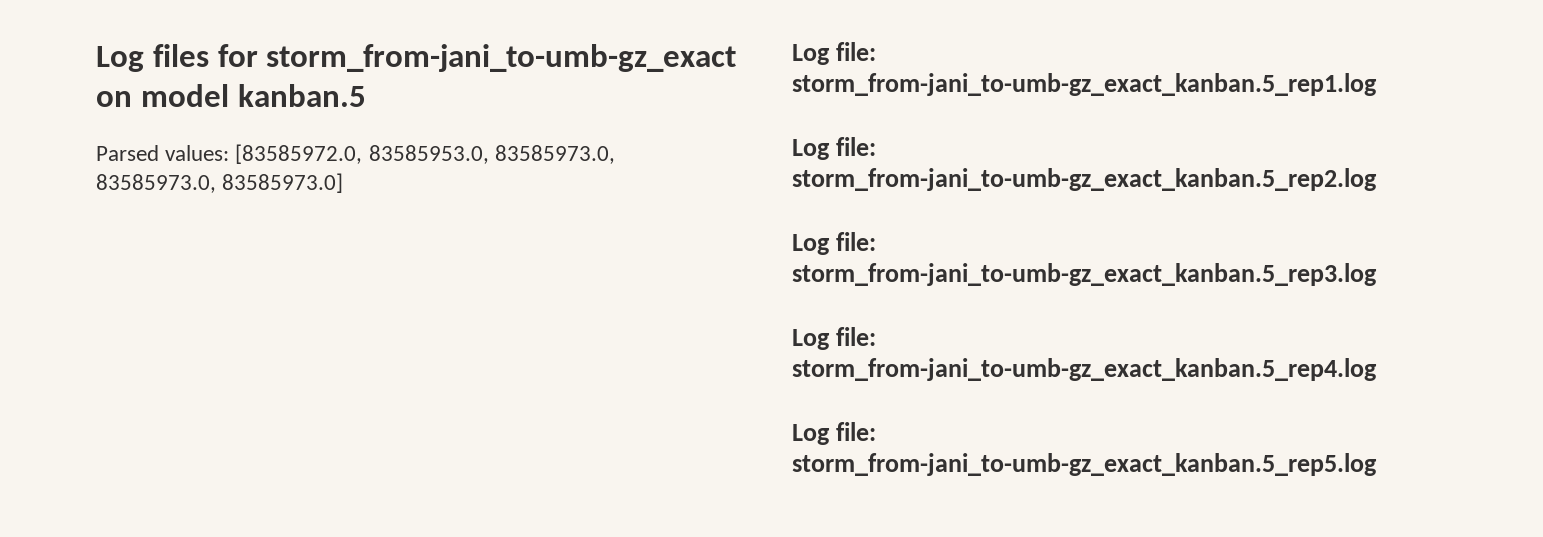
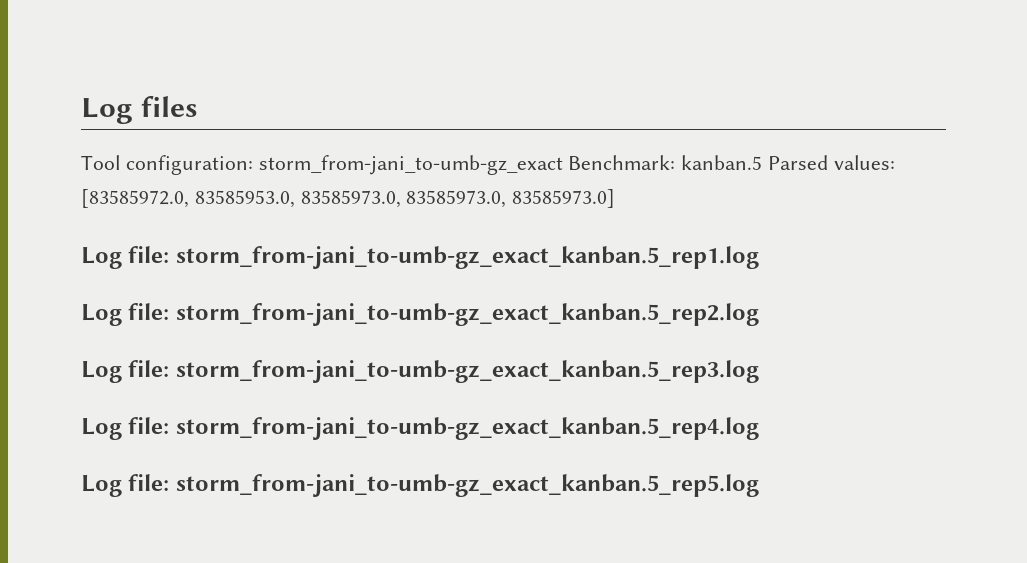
- Log files for storm_from-jani_to-umb-gz_exact on model kanban.5
- Parsed values: [83585972.0, 83585953.0, 83585973.0, 83585973.0, 83585973.0]
+ Log files
+ Tool configuration: storm_from-jani_to-umb-gz_exact Benchmark: kanban.5 Parsed values: [83585972.0, 83585953.0, 83585973.0, 83585973.0, 83585973.0]

